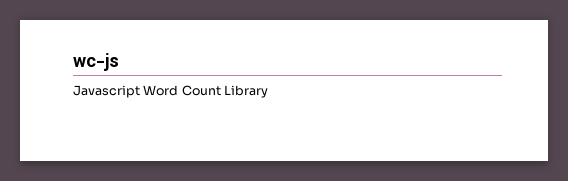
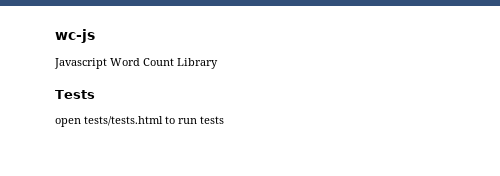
+ Tests
+ open tests/tests.html to run tests

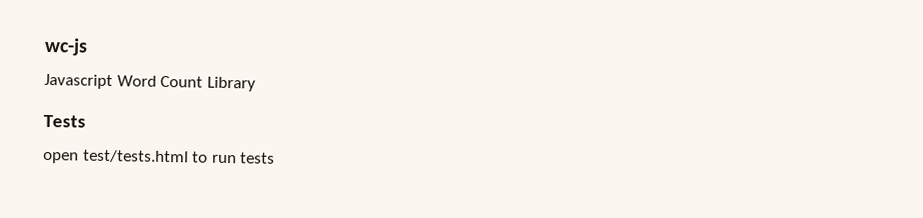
- open tests/tests.html to run tests
+ open test/tests.html to run tests

